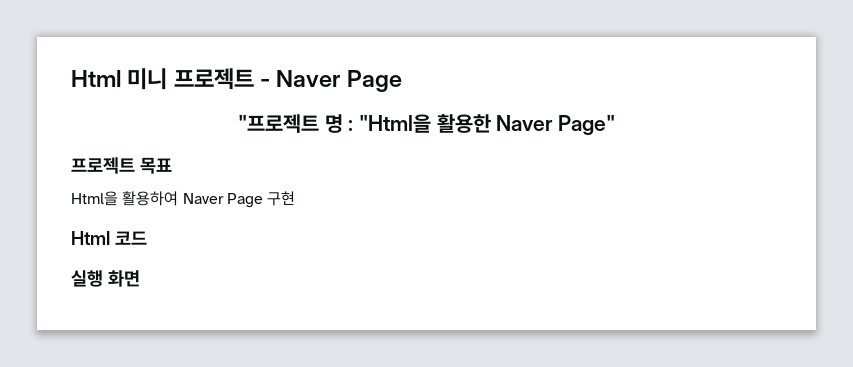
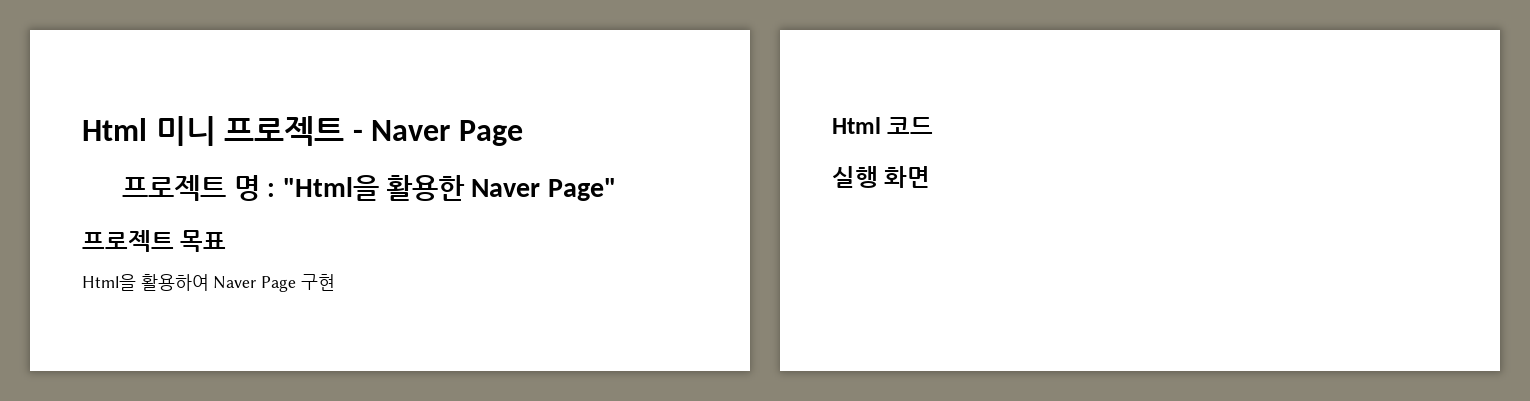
- "프로젝트 명 : "Html을 활용한 Naver Page"
+ 프로젝트 명 : "Html을 활용한 Naver Page"

